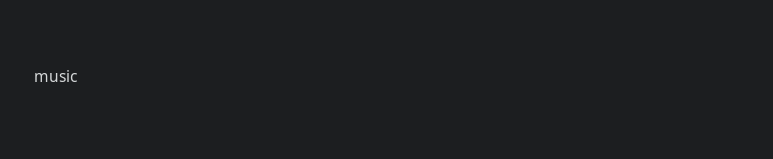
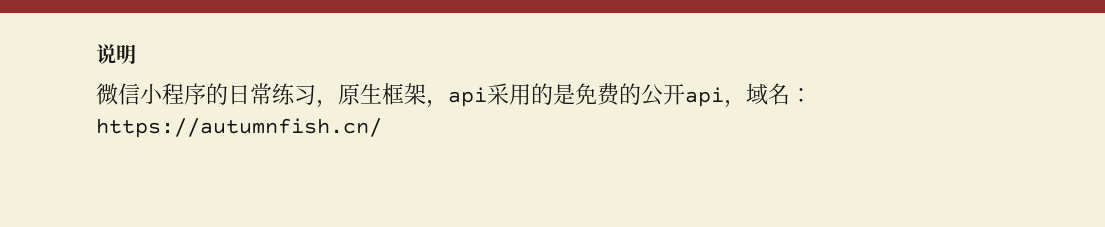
- music
+ 说明
+ 微信小程序的日常练习，原生框架，api采用的是免费的公开api，域名：https://autumnfish.cn/

